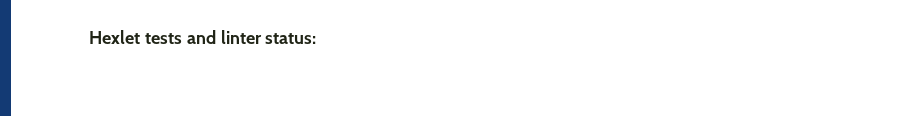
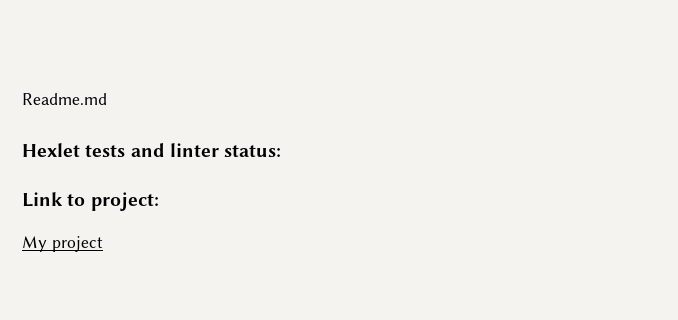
+ Readme.md
+ Link to project:
+ My project

